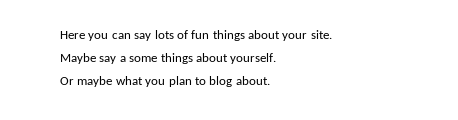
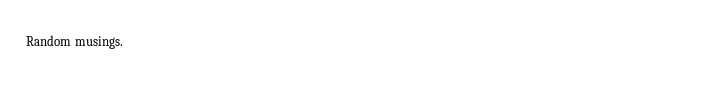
- Here you can say lots of fun things about your site.
- Maybe say a some things about yourself.
- Or maybe what you plan to blog about.
+ Random musings.

